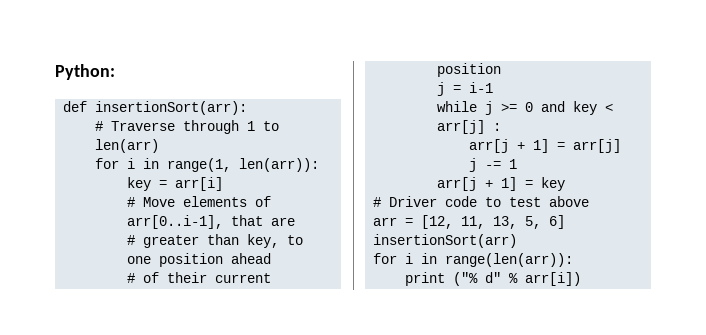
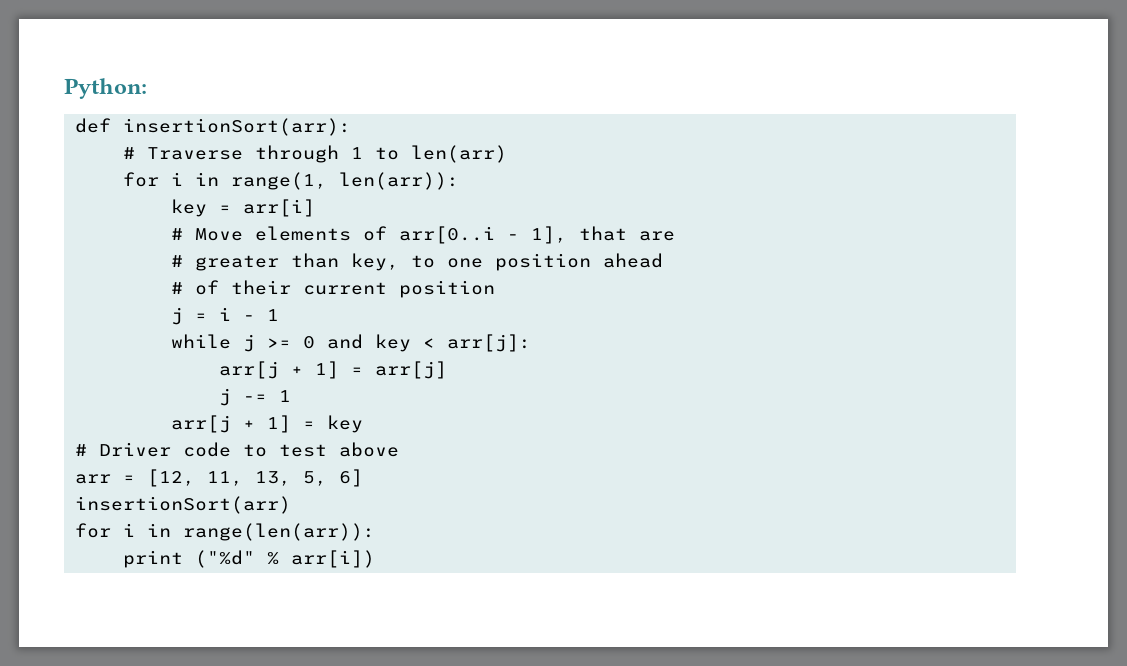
- # Move elements of arr[0..i-1], that are
+ # Move elements of arr[0..i - 1], that are
- j = i-1
+ j = i - 1
- while j >= 0 and key < arr[j] :
+ while j >= 0 and key < arr[j]:
- print ("% d" % arr[i])
+ print ("%d" % arr[i])

